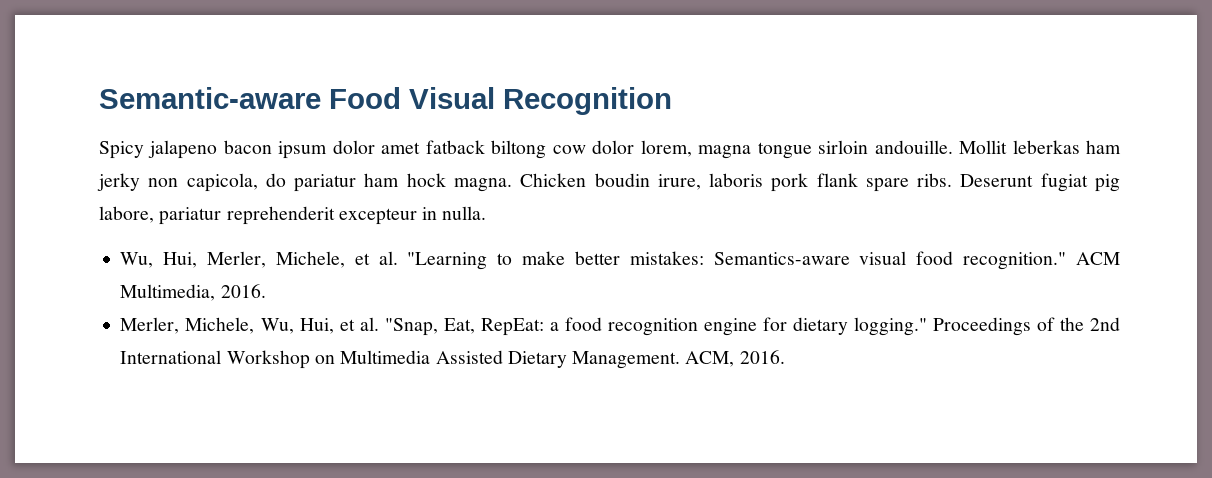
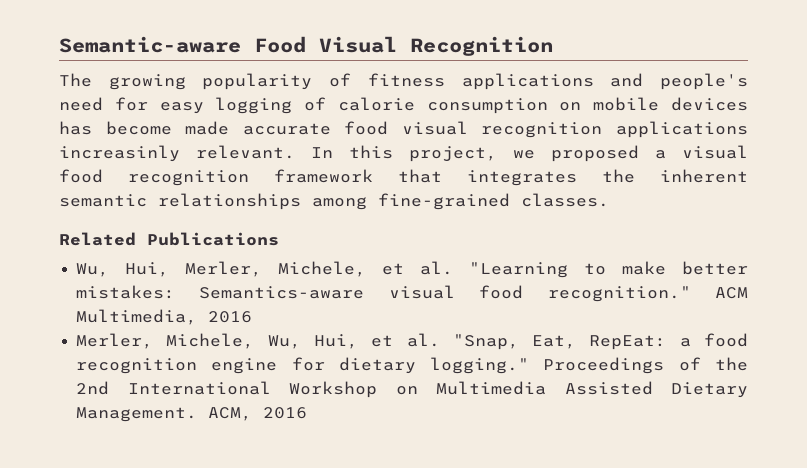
- Spicy jalapeno bacon ipsum dolor amet fatback biltong cow dolor lorem, magna tongue sirloin andouille. Mollit leberkas ham jerky non capicola, do pariatur ham hock magna. Chicken boudin irure, laboris pork flank spare ribs. Deserunt fugiat pig labore, pariatur reprehenderit excepteur in nulla.
+ The growing popularity of fitness applications and people's need for easy logging of calorie consumption on mobile devices has become made accurate food visual recognition applications increasinly relevant. In this project, we proposed a visual food recognition framework that integrates the inherent semantic relationships among fine-grained classes.
+ Related Publications
- ACM Multimedia, 2016.
+ ACM Multimedia, 2016
- ACM, 2016.
+ ACM, 2016

